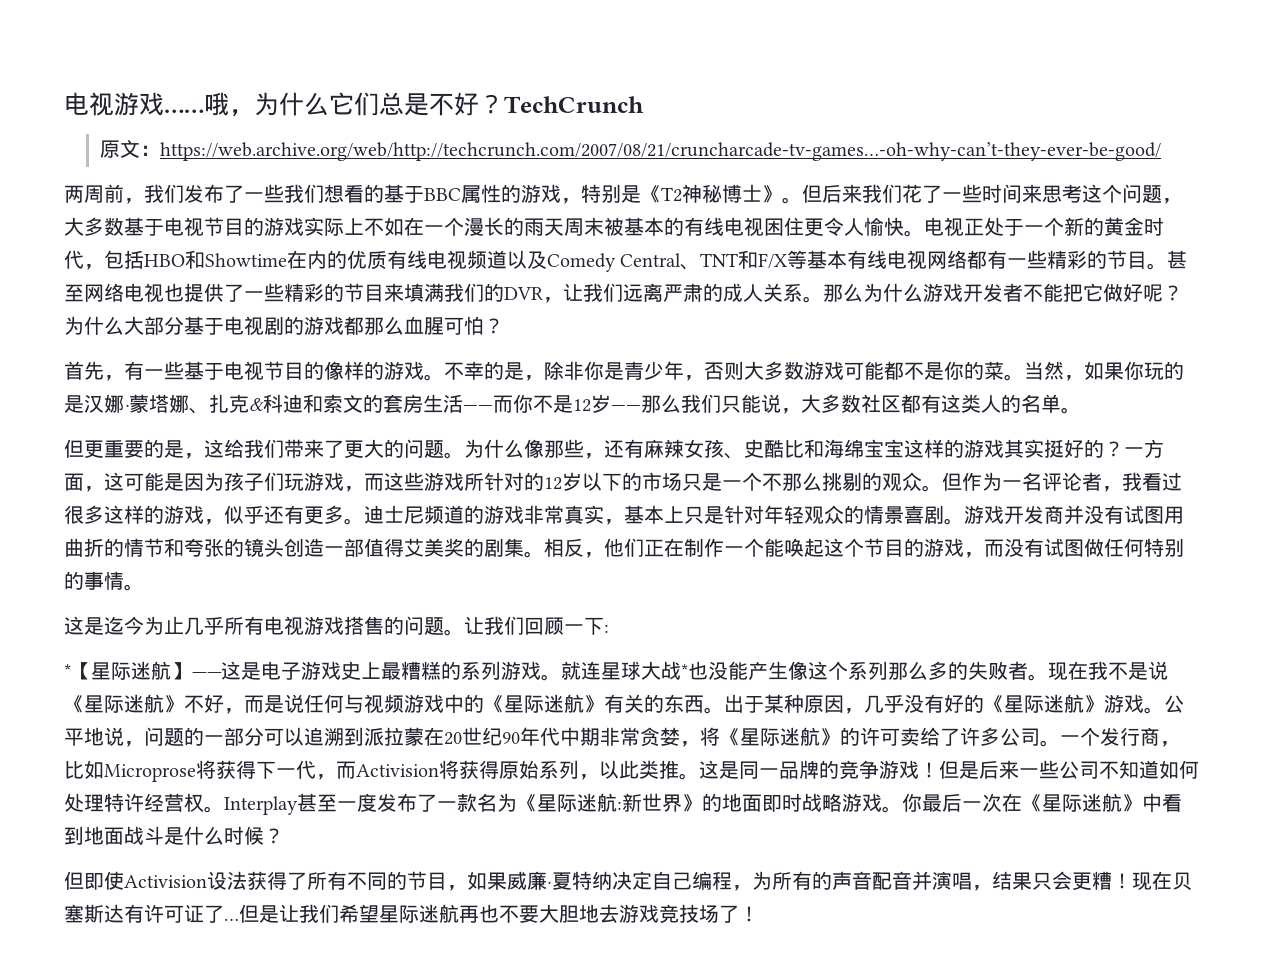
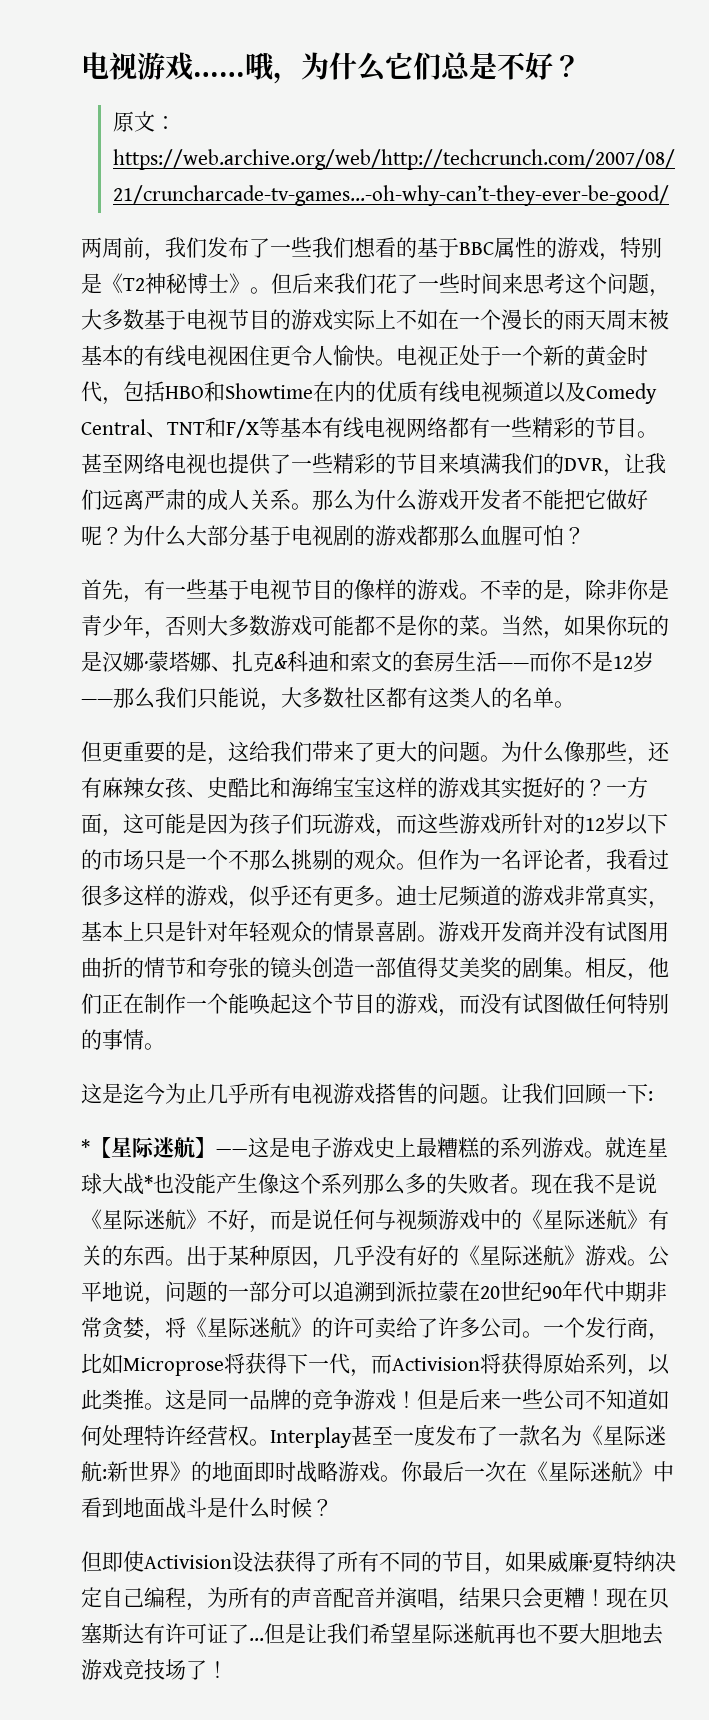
- TechCrunch

